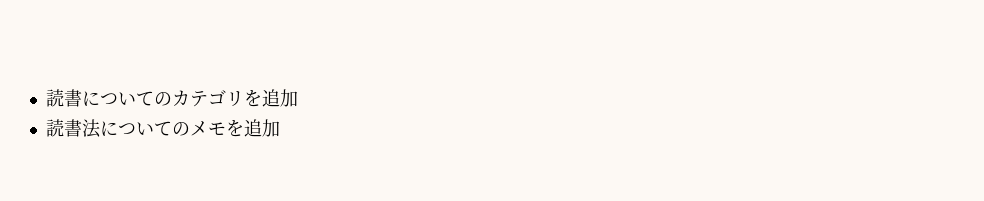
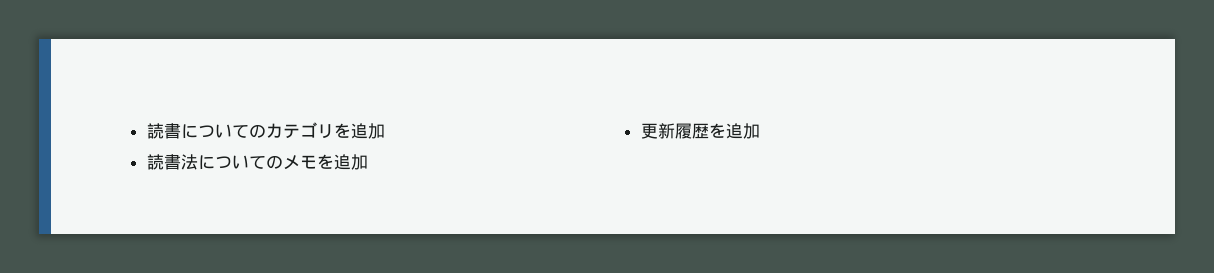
+ 更新履歴を追加

